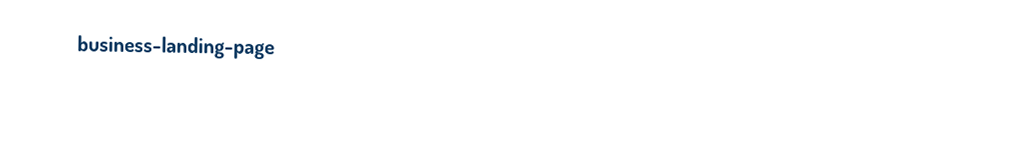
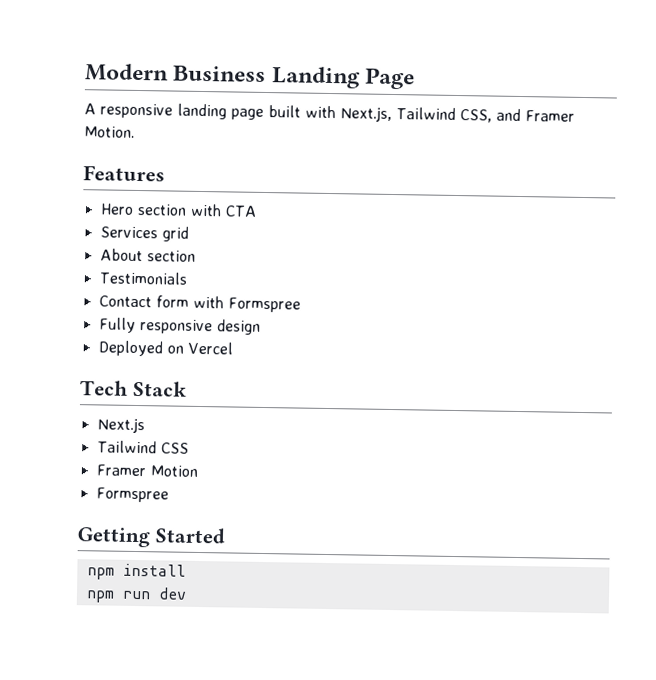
- business-landing-page
+ Modern Business Landing Page
+ A responsive landing page built with Next.js, Tailwind CSS, and Framer Motion.
+ Features
+ Hero section with CTA
+ Services grid
+ About section
+ Testimonials
+ Contact form with Formspree
+ Fully responsive design
+ Deployed on Vercel
+ Tech Stack
+ Next.js
+ Tailwind CSS
+ Framer Motion
+ Formspree
+ Getting Started
+ npm install
+ npm run dev

